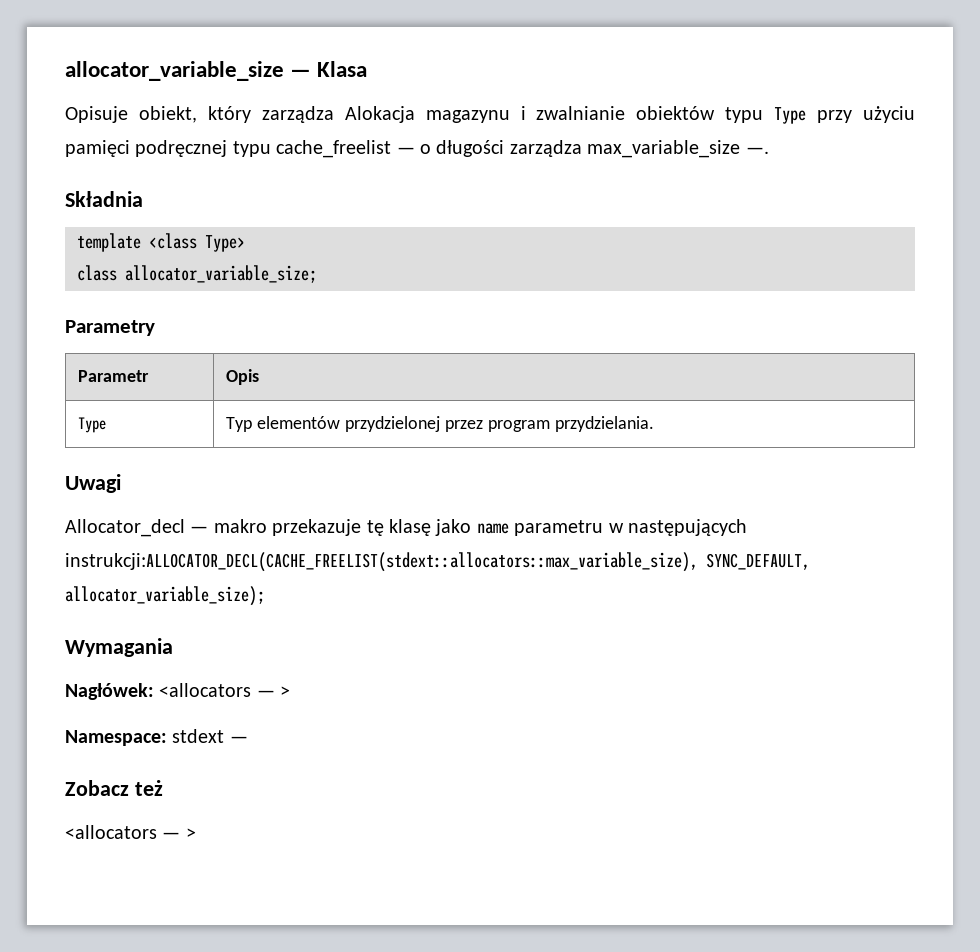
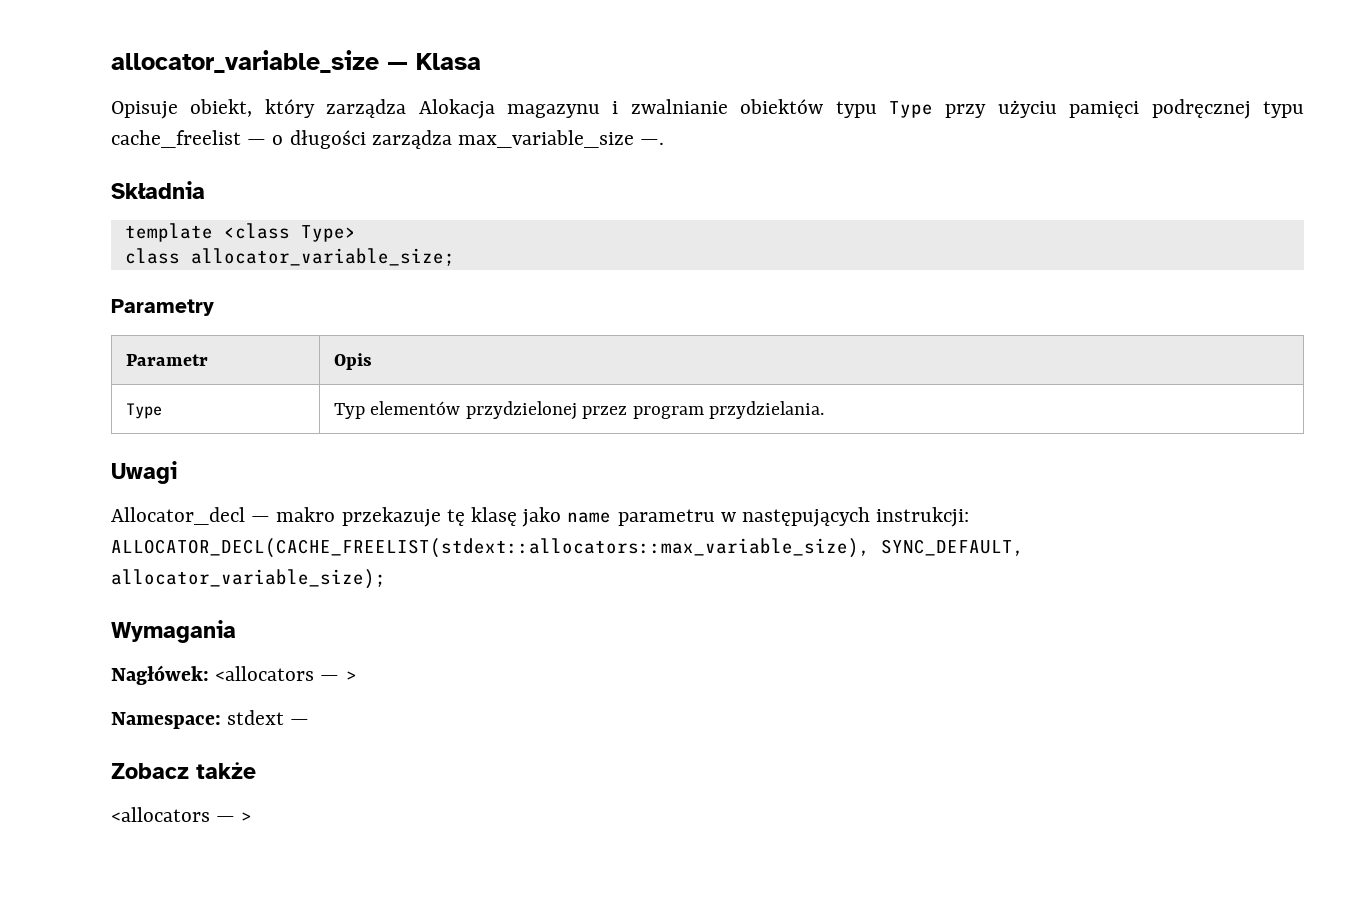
- Allocator_decl — makro przekazuje tę klasę jako name parametru w następujących instrukcji:ALLOCATOR_DECL(CACHE_FREELIST(stdext::allocators::max_variable_size), SYNC_DEFAULT, allocator_variable_size);
+ Allocator_decl — makro przekazuje tę klasę jako name parametru w następujących instrukcji: ALLOCATOR_DECL(CACHE_FREELIST(stdext::allocators::max_variable_size), SYNC_DEFAULT, allocator_variable_size);
- Zobacz też
+ Zobacz także

